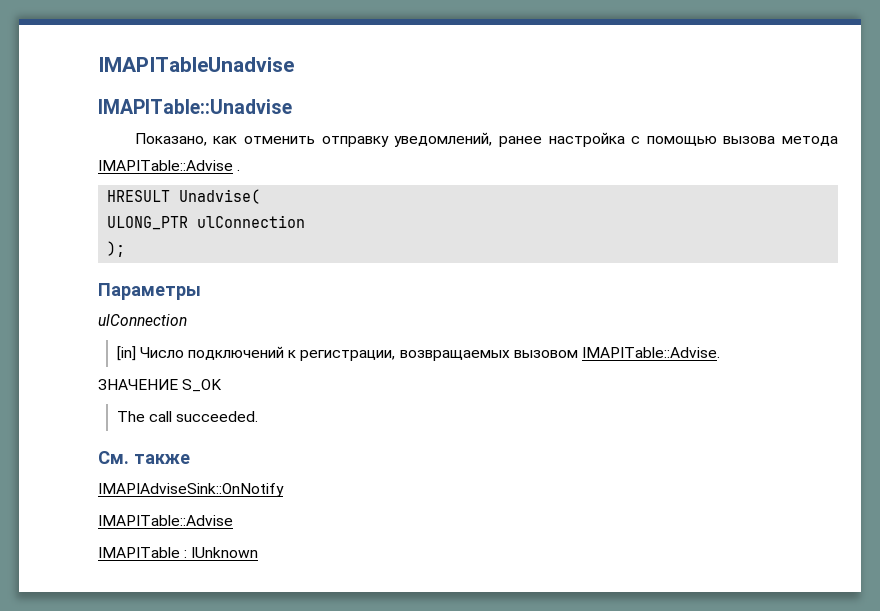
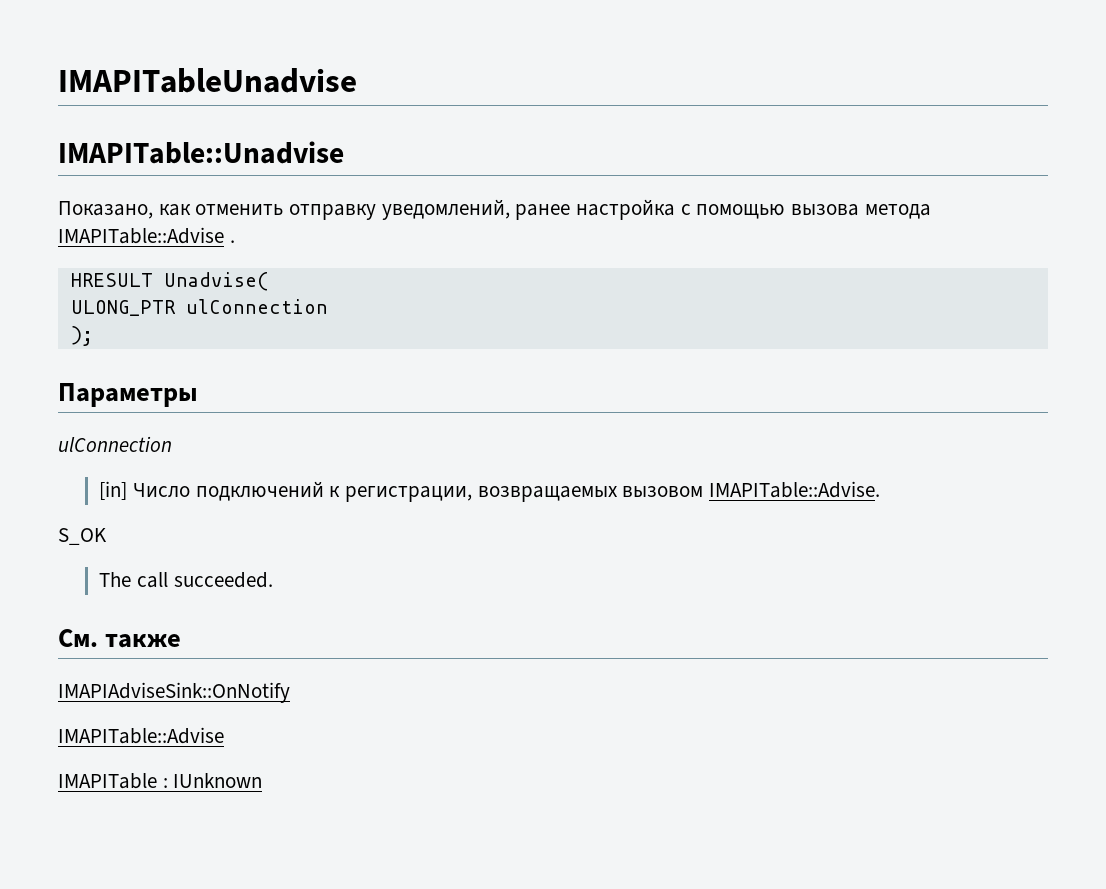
- ЗНАЧЕНИЕ S_OK
+ S_OK

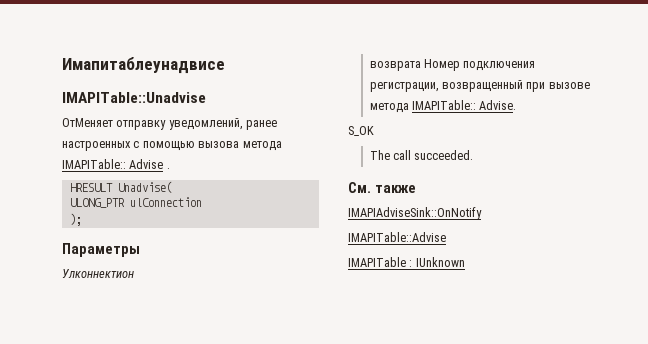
- IMAPITableUnadvise
+ Имапитаблеунадвисе
- Показано, как отменить отправку уведомлений, ранее настройка с помощью вызова метода IMAPITable::Advise .
+ ОтМеняет отправку уведомлений, ранее настроенных с помощью вызова метода IMAPITable:: Advise .
  Параметры
- ulConnection
- [in] Число подключений к регистрации, возвращаемых вызовом IMAPITable::Advise.
+ Улконнектион
+ возврата Номер подключения регистрации, возвращенный при вызове метода IMAPITable:: Advise.

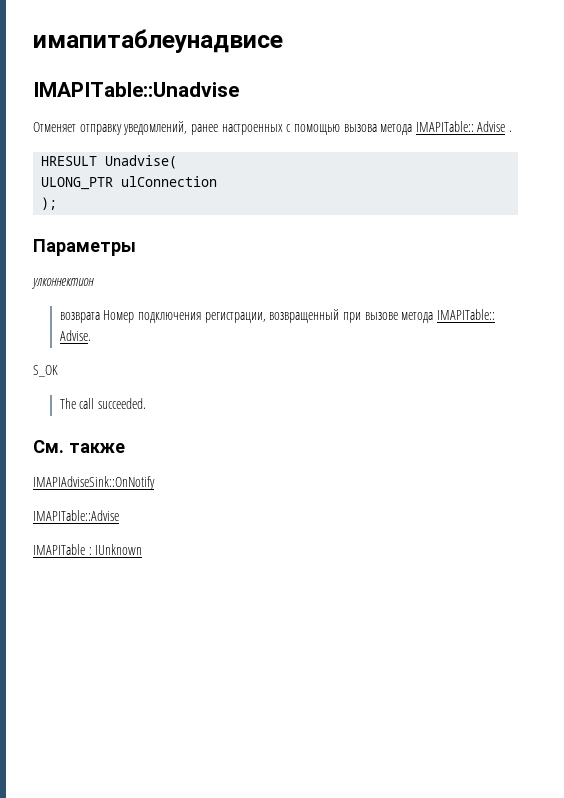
- Имапитаблеунадвисе
+ имапитаблеунадвисе
- ОтМеняет отправку уведомлений, ранее настроенных с помощью вызова метода IMAPITable:: Advise .
+ Отменяет отправку уведомлений, ранее настроенных с помощью вызова метода IMAPITable:: Advise .
- Улконнектион
+ улконнектион

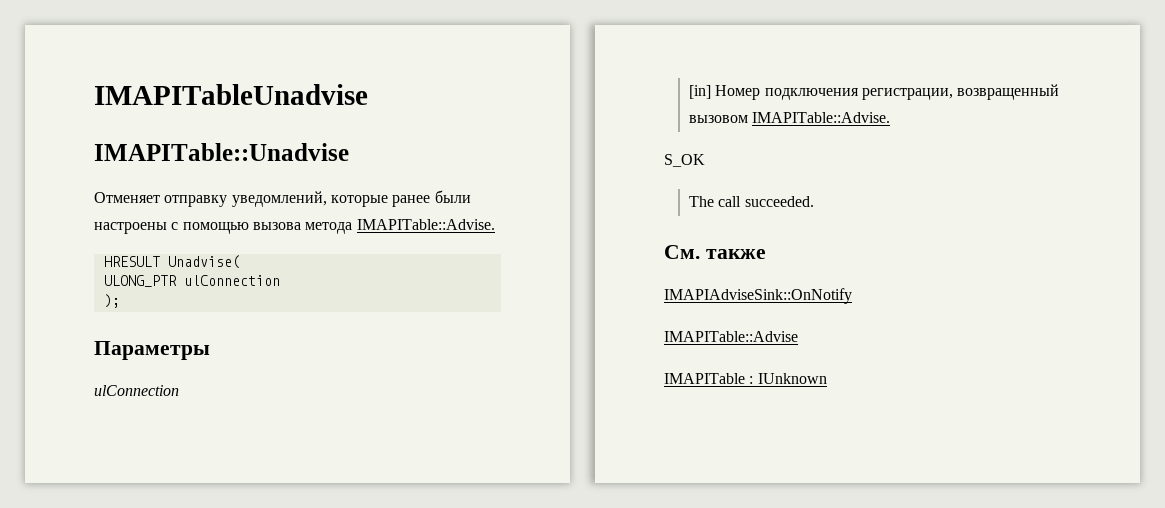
- имапитаблеунадвисе
+ IMAPITableUnadvise
- Отменяет отправку уведомлений, ранее настроенных с помощью вызова метода IMAPITable:: Advise .
+ Отменяет отправку уведомлений, которые ранее были настроены с помощью вызова метода IMAPITable::Advise.
  Параметры
- улконнектион
- возврата Номер подключения регистрации, возвращенный при вызове метода IMAPITable:: Advise.
+ ulConnection
+ [in] Номер подключения регистрации, возвращенный вызовом IMAPITable::Advise.

